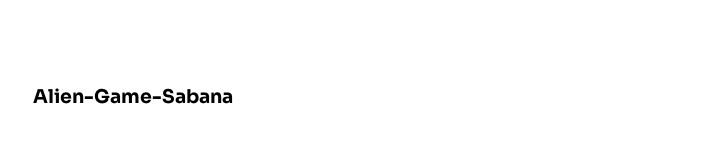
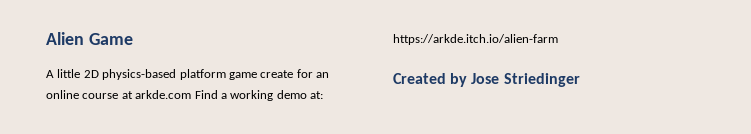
- Alien-Game-Sabana
+ Alien Game
+ A little 2D physics-based platform game create for an online course at arkde.com Find a working demo at: https://arkde.itch.io/alien-farm
+ Created by Jose Striedinger

